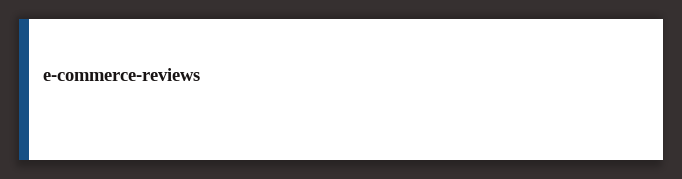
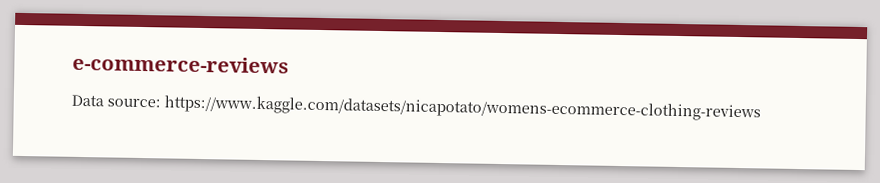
+ Data source: https://www.kaggle.com/datasets/nicapotato/womens-ecommerce-clothing-reviews

